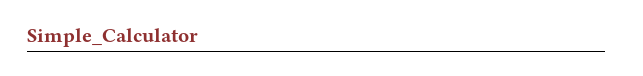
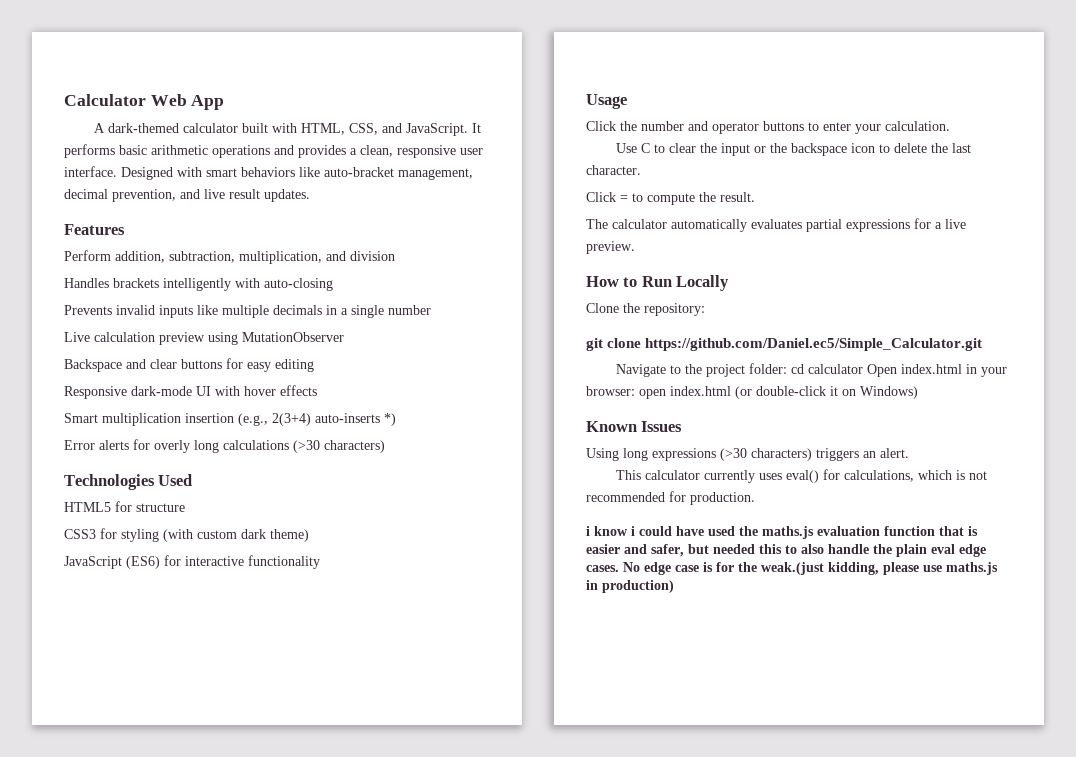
- Simple_Calculator
+ Calculator Web App
+ A dark-themed calculator built with HTML, CSS, and JavaScript. It performs basic arithmetic operations and provides a clean, responsive user interface. Designed with smart behaviors like auto-bracket management, decimal prevention, and live result updates.
+ Features
+ Perform addition, subtraction, multiplication, and division
+ Handles brackets intelligently with auto-closing
+ Prevents invalid inputs like multiple decimals in a single number
+ Live calculation preview using MutationObserver
+ Backspace and clear buttons for easy editing
+ Responsive dark-mode UI with hover effects
+ Smart multiplication insertion (e.g., 2(3+4) auto-inserts *)
+ Error alerts for overly long calculations (>30 characters)
+ Technologies Used
+ HTML5 for structure
+ CSS3 for styling (with custom dark theme)
+ JavaScript (ES6) for interactive functionality
+ Usage
+ Click the number and operator buttons to enter your calculation.
+ Use C to clear the input or the backspace icon to delete the last character.
+ Click = to compute the result.
+ The calculator automatically evaluates partial expressions for a live preview.
+ How to Run Locally
+ Clone the repository:
+ git clone https://github.com/Daniel.ec5/Simple_Calculator.git
+ Navigate to the project folder: cd calculator Open index.html in your browser: open index.html (or double-click it on Windows)
+ Known Issues
+ Using long expressions (>30 characters) triggers an alert.
+ This calculator currently uses eval() for calculations, which is not recommended for production.
+ i know i could have used the maths.js evaluation function that is easier and safer, but needed this to also handle the plain eval edge cases. No edge case is for the weak.(just kidding, please use maths.js in production)

